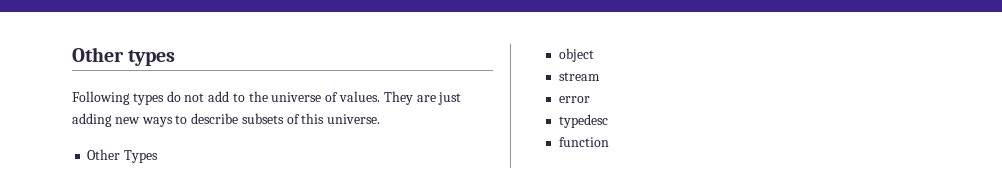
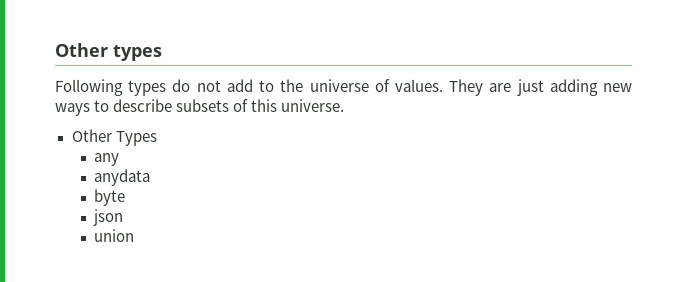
- object
- stream
- error
- typedesc
- function
+ any
+ anydata
+ byte
+ json
+ union

